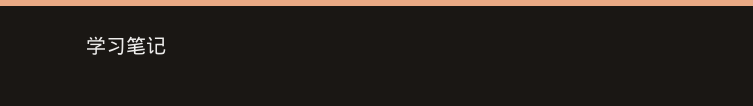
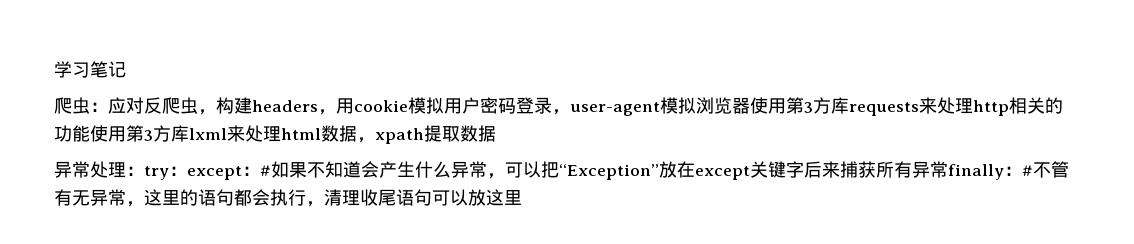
+ 爬虫：应对反爬虫，构建headers，用cookie模拟用户密码登录，user-agent模拟浏览器使用第3方库requests来处理http相关的功能使用第3方库lxml来处理html数据，xpath提取数据
+ 异常处理：try：except：#如果不知道会产生什么异常，可以把“Exception”放在except关键字后来捕获所有异常finally：#不管有无异常，这里的语句都会执行，清理收尾语句可以放这里

